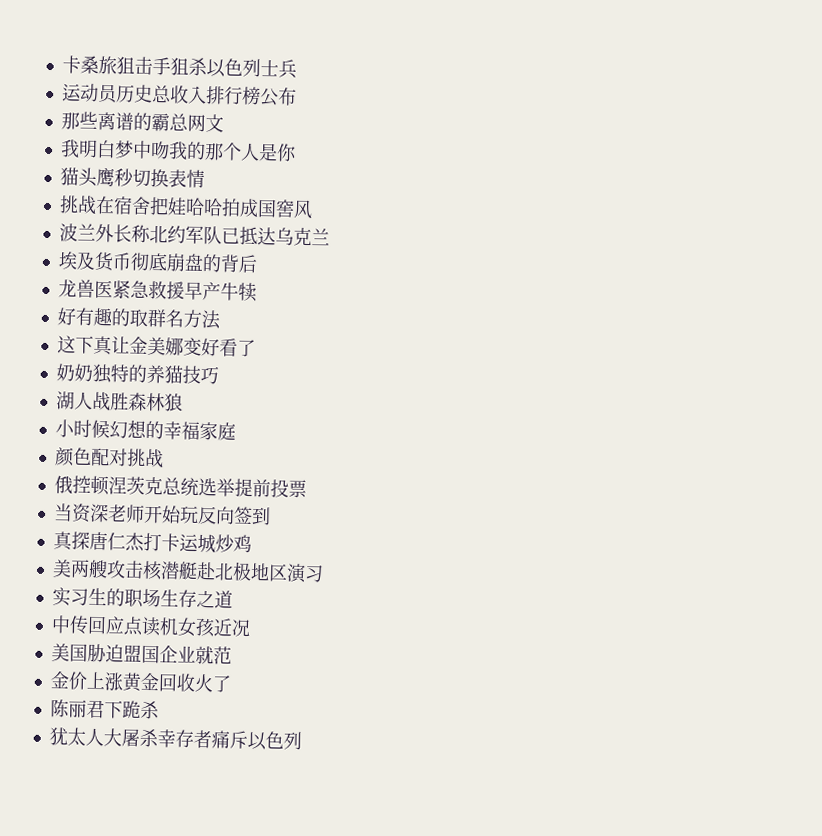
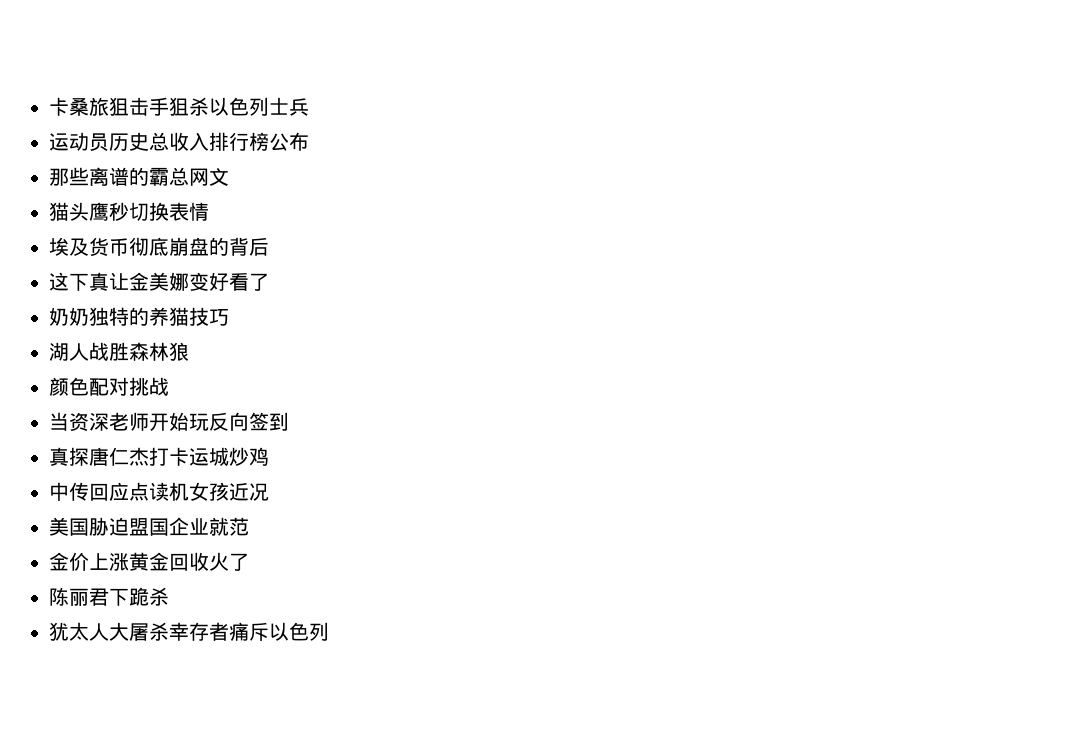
- 我明白梦中吻我的那个人是你
  猫头鹰秒切换表情
- 挑战在宿舍把娃哈哈拍成国窖风
- 波兰外长称北约军队已抵达乌克兰
- 龙兽医紧急救援早产牛犊
- 好有趣的取群名方法
- 小时候幻想的幸福家庭
  颜色配对挑战
- 俄控顿涅茨克总统选举提前投票
- 美两艘攻击核潜艇赴北极地区演习
- 实习生的职场生存之道

